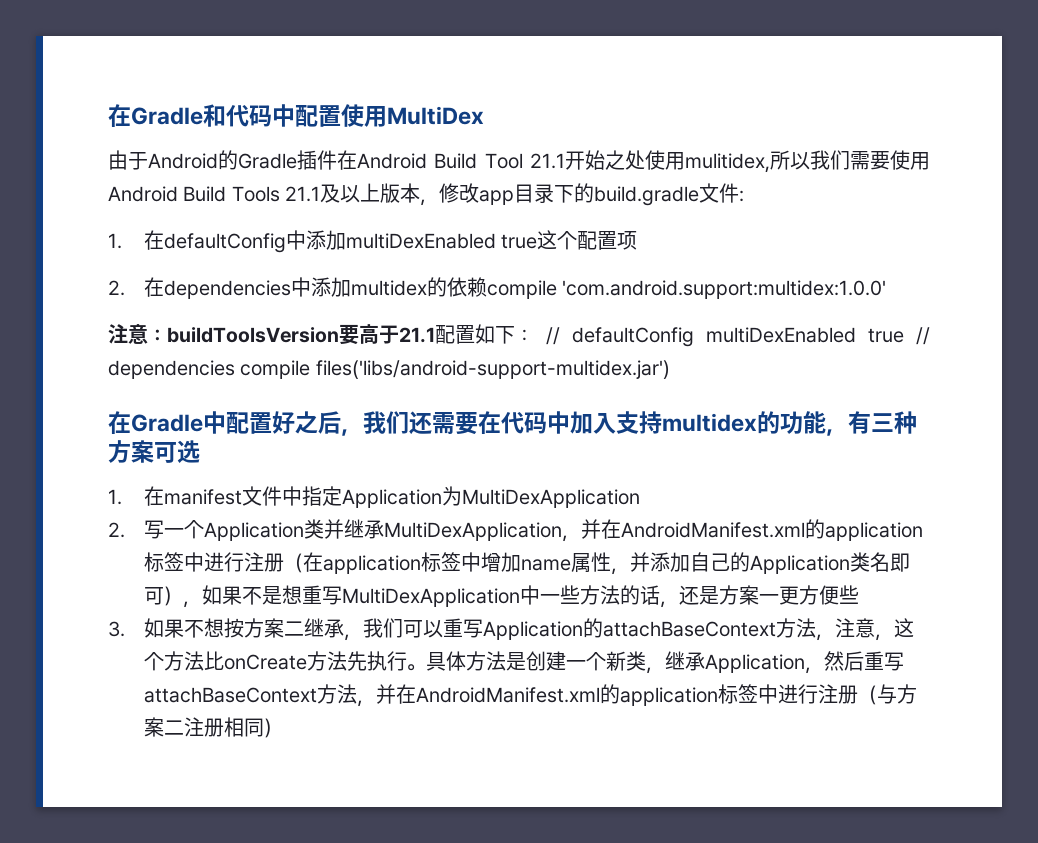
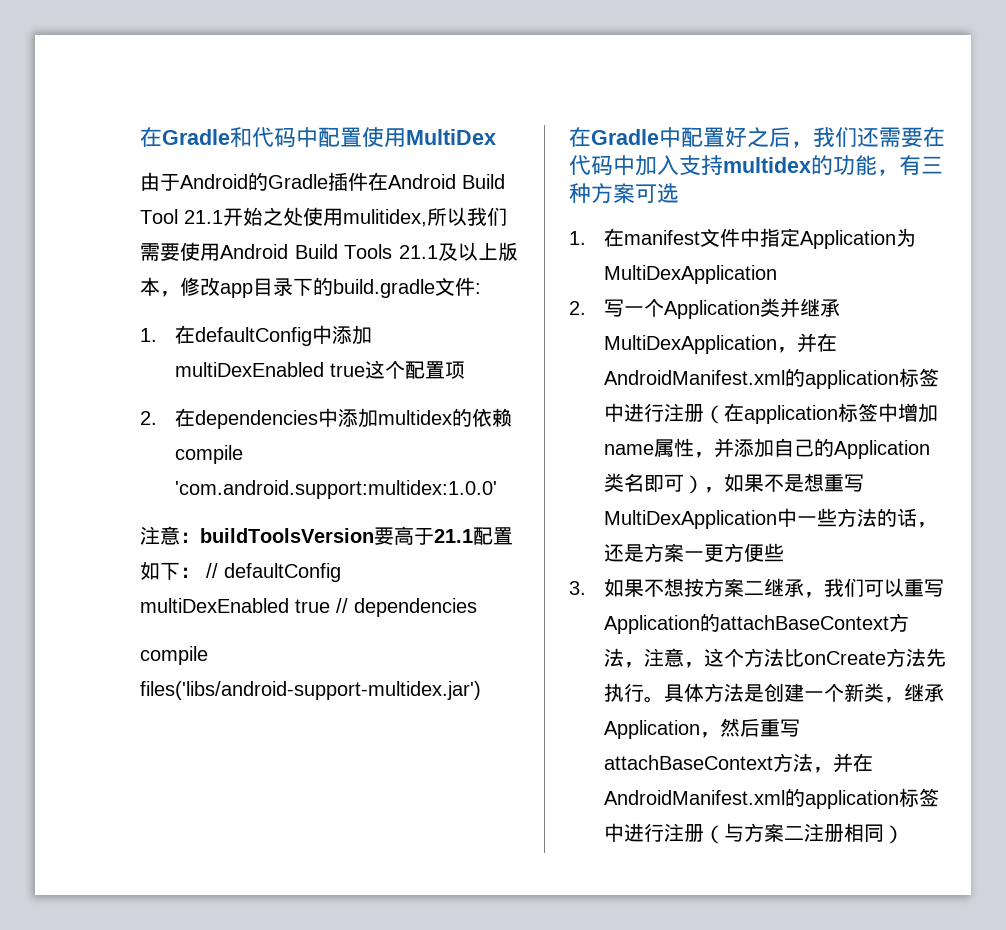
- 注意：buildToolsVersion要高于21.1配置如下： // defaultConfig multiDexEnabled true // dependencies compile files('libs/android-support-multidex.jar')
+ 注意：buildToolsVersion要高于21.1配置如下： // defaultConfig
+ multiDexEnabled true // dependencies
+ compile files('libs/android-support-multidex.jar')

